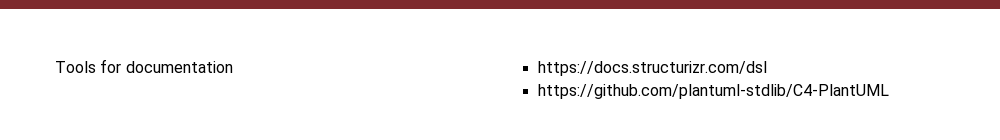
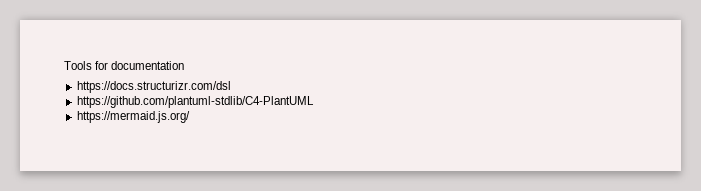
+ https://mermaid.js.org/

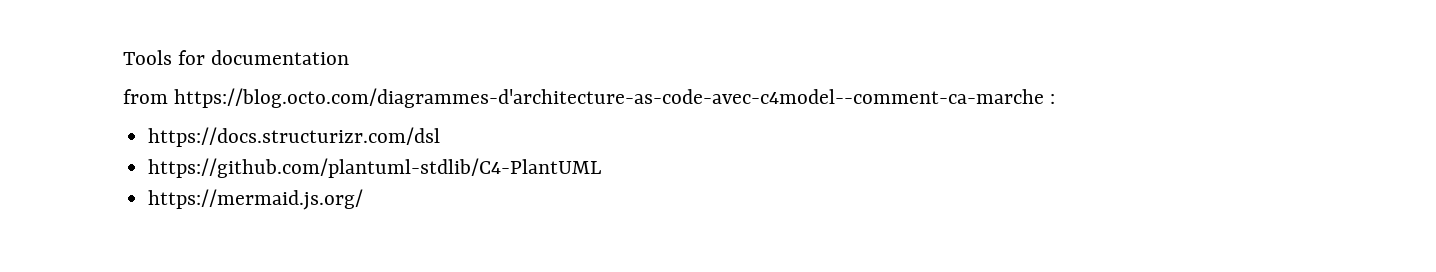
+ from https://blog.octo.com/diagrammes-d'architecture-as-code-avec-c4model--comment-ca-marche :

